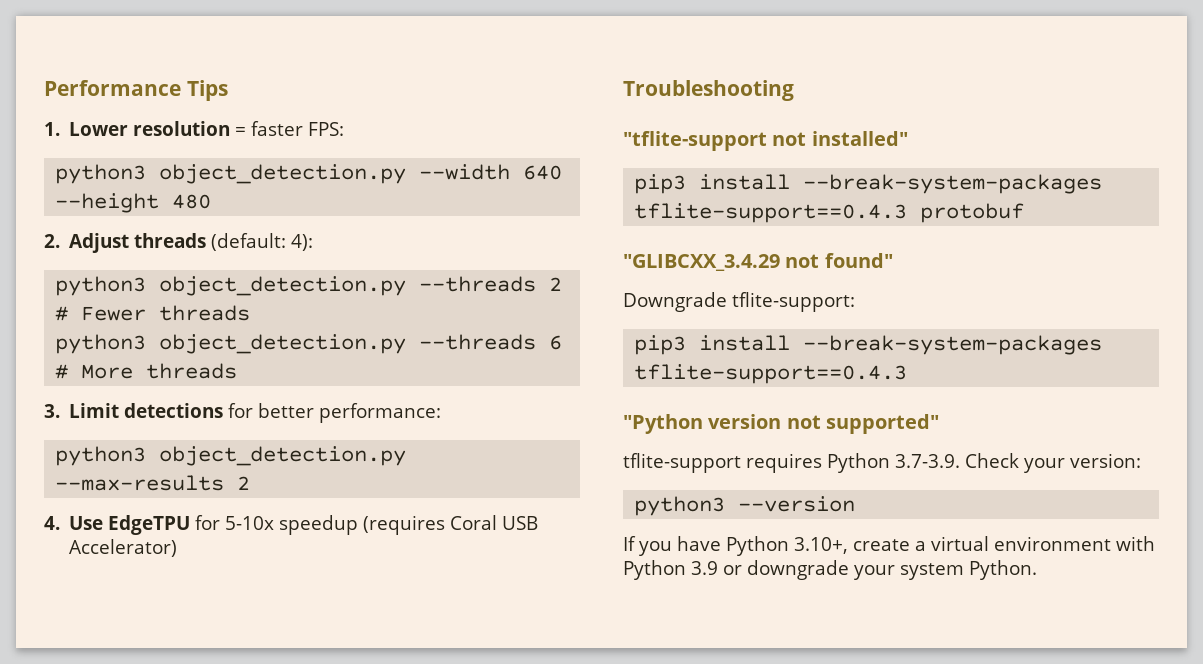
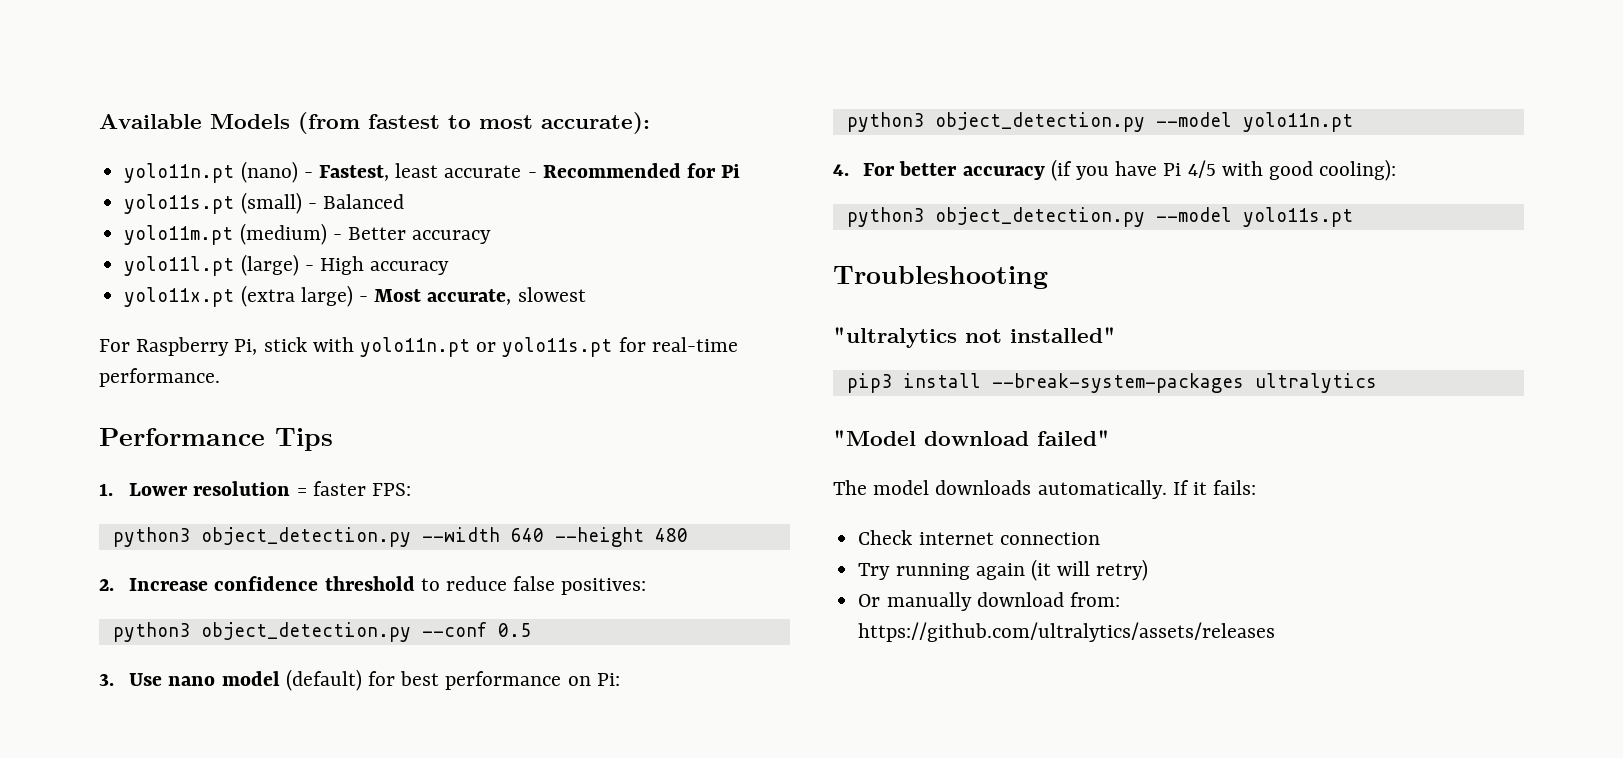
+ Available Models (from fastest to most accurate):
+ yolo11n.pt (nano) - Fastest, least accurate - Recommended for Pi
+ yolo11s.pt (small) - Balanced
+ yolo11m.pt (medium) - Better accuracy
+ yolo11l.pt (large) - High accuracy
+ yolo11x.pt (extra large) - Most accurate, slowest
+ For Raspberry Pi, stick with yolo11n.pt or yolo11s.pt for real-time performance.
- 2. Adjust threads (default: 4):
- python3 object_detection.py --threads 2 # Fewer threads
- python3 object_detection.py --threads 6 # More threads
- 3. Limit detections for better performance:
- python3 object_detection.py --max-results 2
- 4. Use EdgeTPU for 5-10x speedup (requires Coral USB Accelerator)
+ 2. Increase confidence threshold to reduce false positives:
+ python3 object_detection.py --conf 0.5
+ 3. Use nano model (default) for best performance on Pi:
+ python3 object_detection.py --model yolo11n.pt
+ 4. For better accuracy (if you have Pi 4/5 with good cooling):
+ python3 object_detection.py --model yolo11s.pt
- "tflite-support not installed"
+ "ultralytics not installed"
- pip3 install --break-system-packages tflite-support==0.4.3 protobuf
- "GLIBCXX_3.4.29 not found"
- Downgrade tflite-support:
- pip3 install --break-system-packages tflite-support==0.4.3
- "Python version not supported"
- tflite-support requires Python 3.7-3.9. Check your version:
- python3 --version
- If you have Python 3.10+, create a virtual environment with Python 3.9 or downgrade your system Python.
+ pip3 install --break-system-packages ultralytics
+ "Model download failed"
+ The model downloads automatically. If it fails:
+ Check internet connection
+ Try running again (it will retry)
+ Or manually download from: https://github.com/ultralytics/assets/releases

